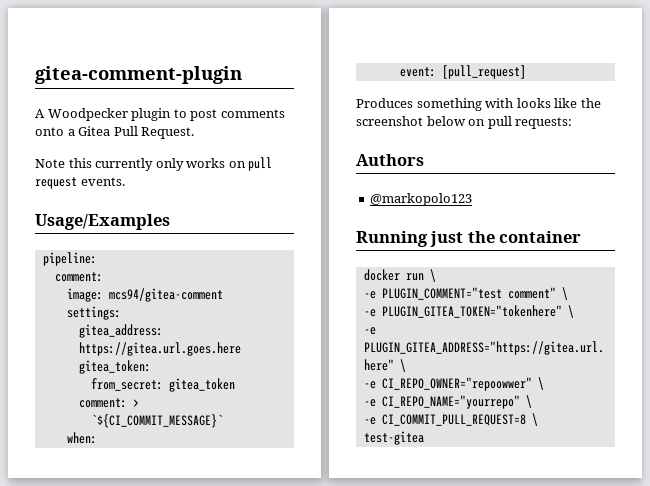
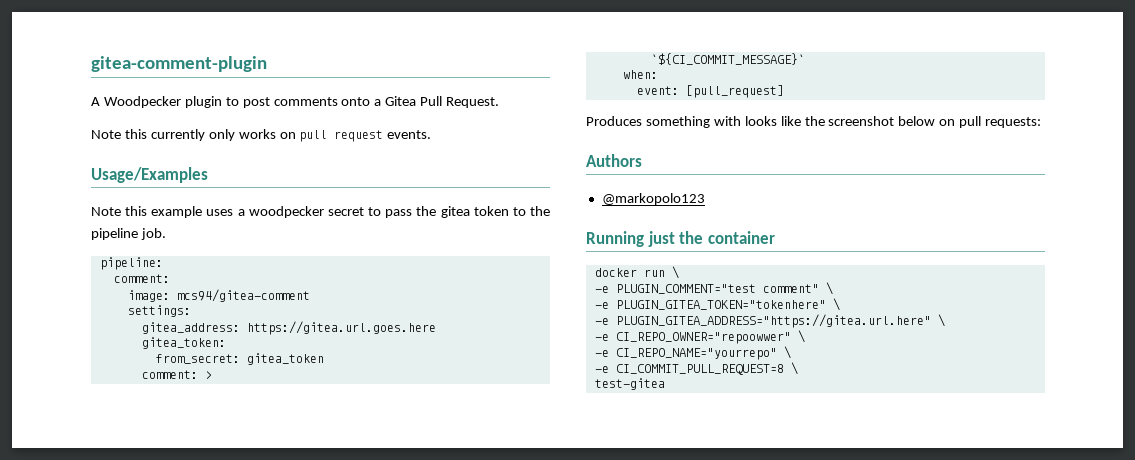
+ Note this example uses a woodpecker secret to pass the gitea token to the pipeline job.

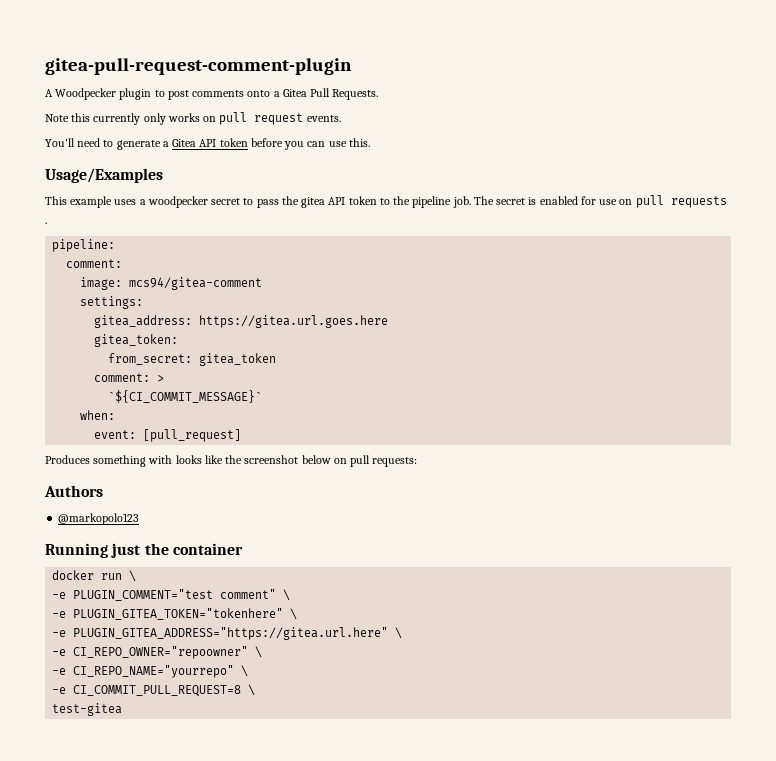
- gitea-comment-plugin
+ gitea-pull-request-comment-plugin
- A Woodpecker plugin to post comments onto a Gitea Pull Request.
+ A Woodpecker plugin to post comments onto a Gitea Pull Requests.
+ You'll need to generate a Gitea API token before you can use this.
- Note this example uses a woodpecker secret to pass the gitea token to the pipeline job.
+ This example uses a woodpecker secret to pass the gitea API token to the pipeline job. The secret is enabled for use on pull requests .
- -e CI_REPO_OWNER="repoowwer" \
+ -e CI_REPO_OWNER="repoowner" \

